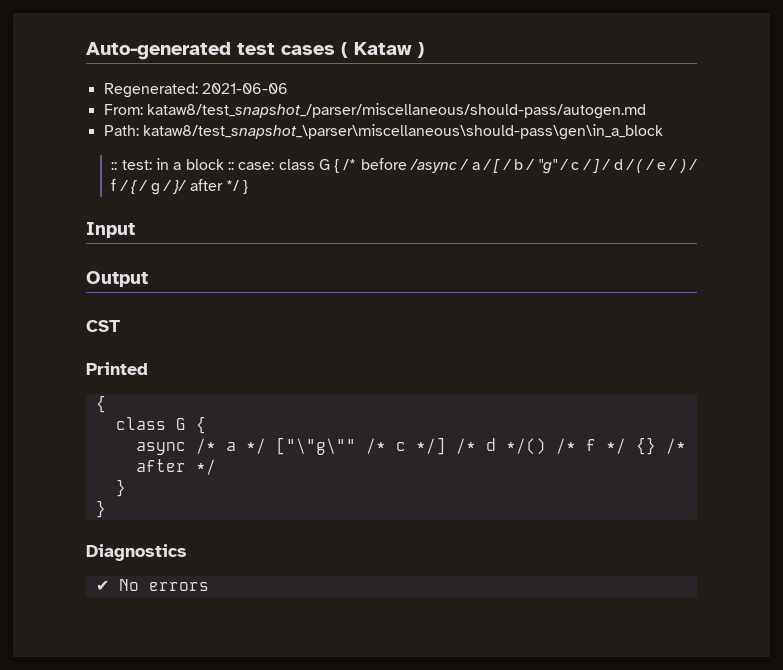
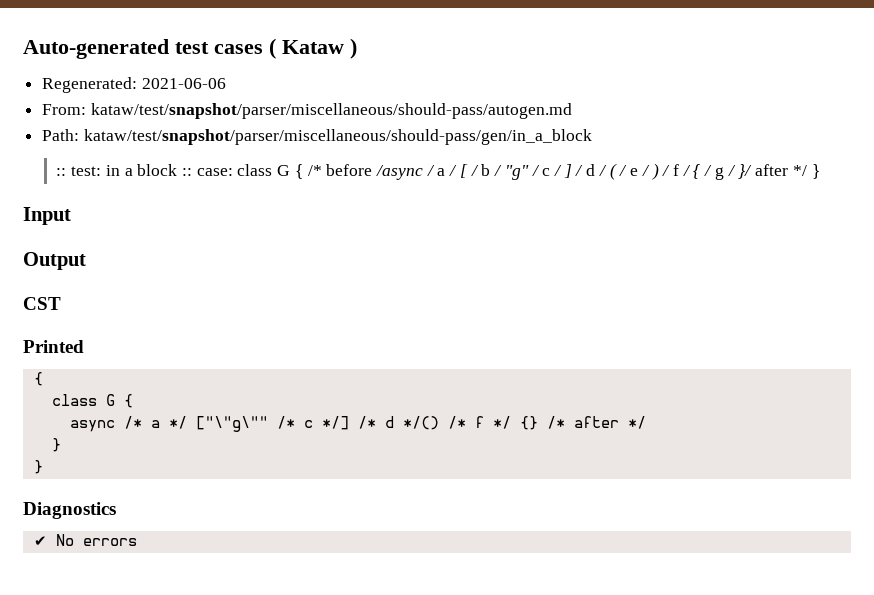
- From: kataw8/test_snapshot_/parser/miscellaneous/should-pass/autogen.md
+ From: kataw/test/snapshot/parser/miscellaneous/should-pass/autogen.md
- Path: kataw8/test_snapshot_\parser\miscellaneous\should-pass\gen\in_a_block
+ Path: kataw/test/snapshot/parser/miscellaneous/should-pass/gen/in_a_block

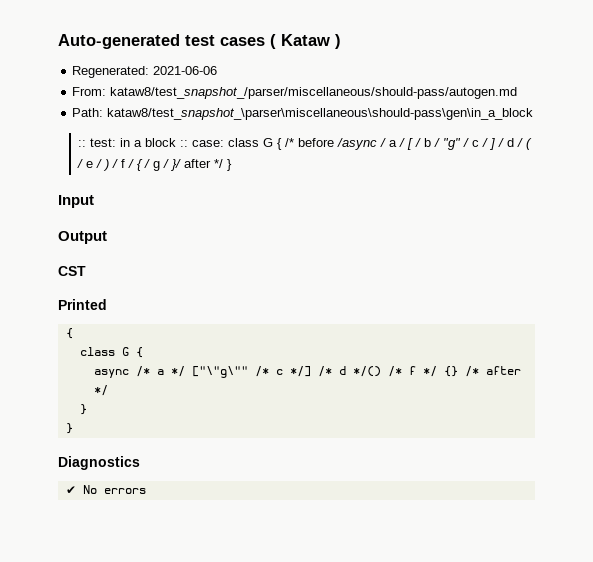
- From: kataw/test/snapshot/parser/miscellaneous/should-pass/autogen.md
+ From: kataw8/test_snapshot_/parser/miscellaneous/should-pass/autogen.md
- Path: kataw/test/snapshot/parser/miscellaneous/should-pass/gen/in_a_block
+ Path: kataw8/test_snapshot_\parser\miscellaneous\should-pass\gen\in_a_block

